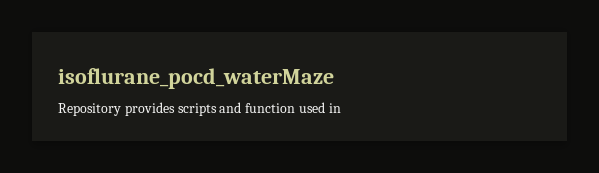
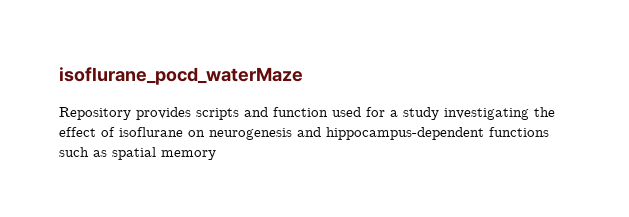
- Repository provides scripts and function used in
+ Repository provides scripts and function used for a study investigating the effect of isoflurane on neurogenesis and hippocampus-dependent functions such as spatial memory

